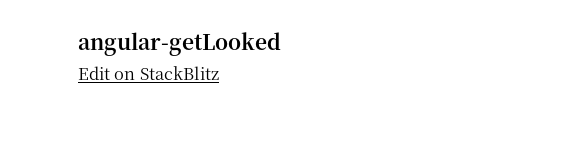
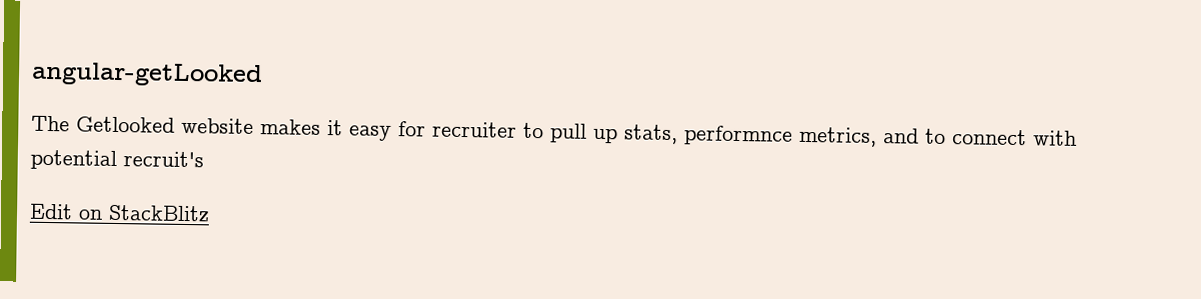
+ The Getlooked website makes it easy for recruiter to pull up stats, performnce metrics, and to connect with potential recruit's

